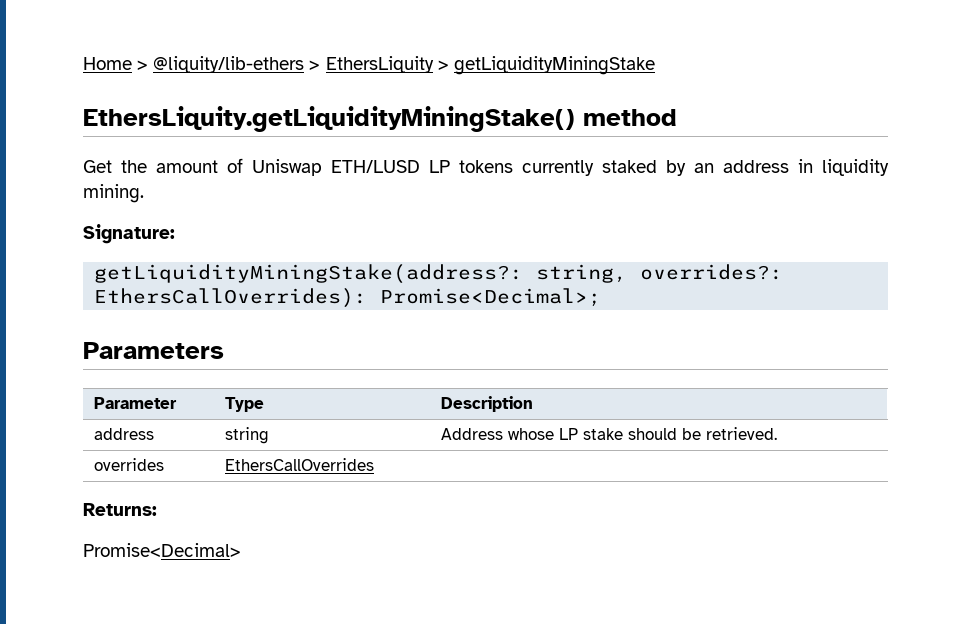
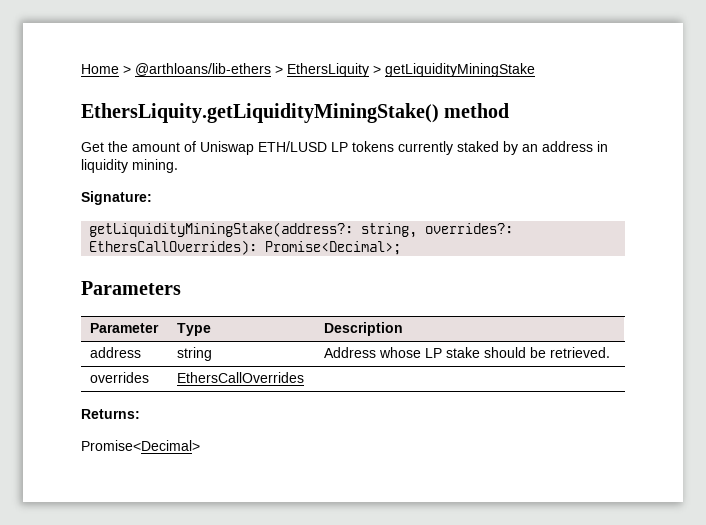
- Home > @liquity/lib-ethers > EthersLiquity > getLiquidityMiningStake
+ Home > @arthloans/lib-ethers > EthersLiquity > getLiquidityMiningStake

